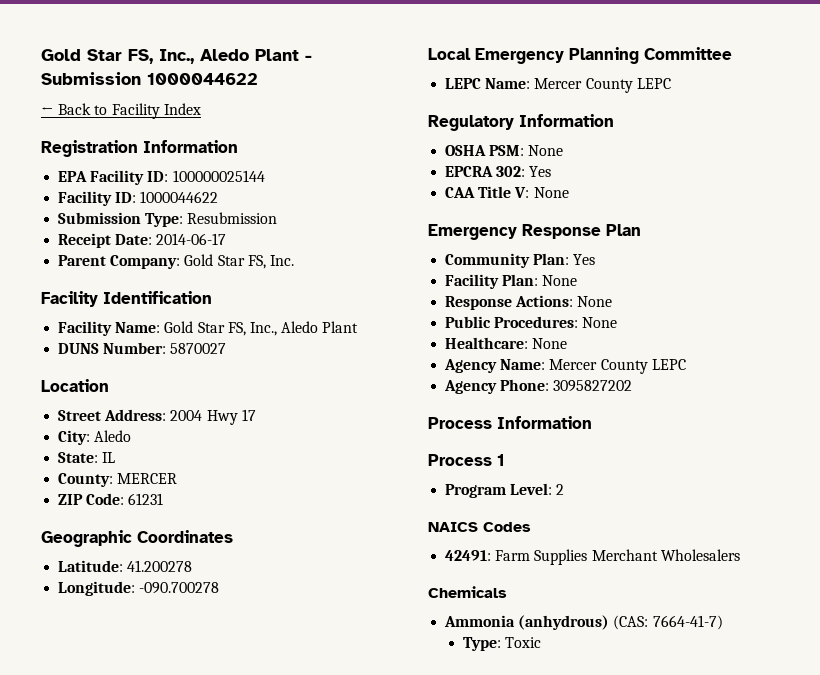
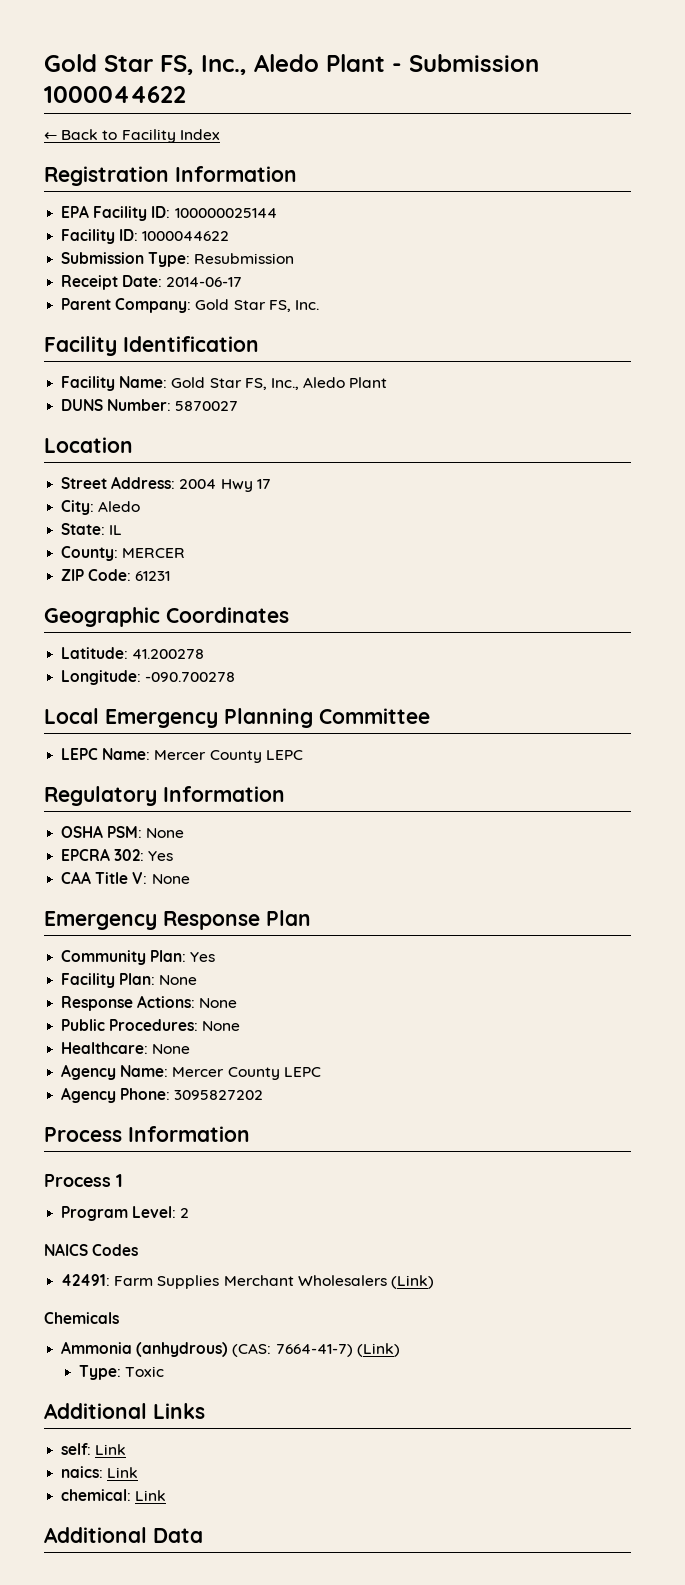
- 42491: Farm Supplies Merchant Wholesalers
+ 42491: Farm Supplies Merchant Wholesalers (Link)
- Ammonia (anhydrous) (CAS: 7664-41-7)
+ Ammonia (anhydrous) (CAS: 7664-41-7) (Link)
+ Additional Links
+ self: Link
+ naics: Link
+ chemical: Link
+ Additional Data

